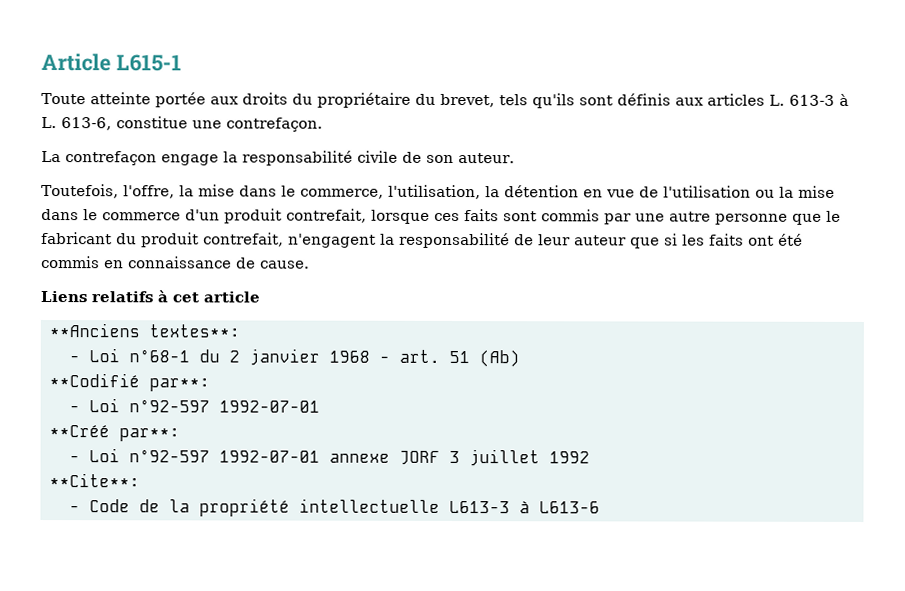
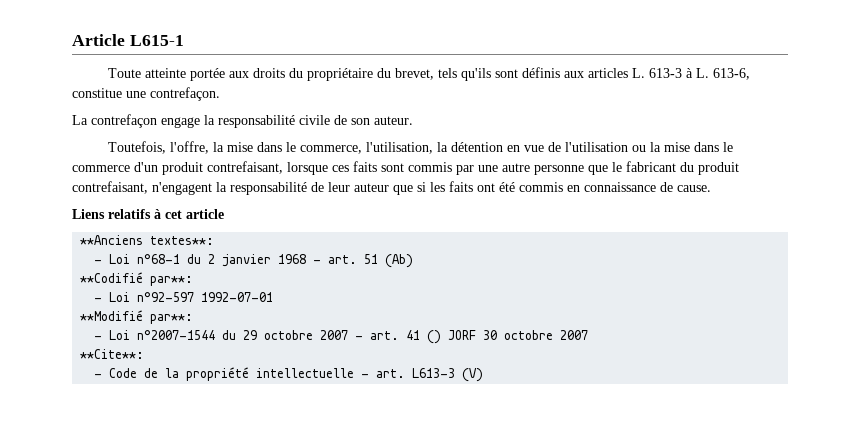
- Toutefois, l'offre, la mise dans le commerce, l'utilisation, la détention en vue de l'utilisation ou la mise dans le commerce d'un produit contrefait, lorsque ces faits sont commis par une autre personne que le fabricant du produit contrefait, n'engagent la responsabilité de leur auteur que si les faits ont été commis en connaissance de cause.
+ Toutefois, l'offre, la mise dans le commerce, l'utilisation, la détention en vue de l'utilisation ou la mise dans le commerce d'un produit contrefaisant, lorsque ces faits sont commis par une autre personne que le fabricant du produit contrefaisant, n'engagent la responsabilité de leur auteur que si les faits ont été commis en connaissance de cause.
- **Créé par**:
- - Loi n°92-597 1992-07-01 annexe JORF 3 juillet 1992
+ **Modifié par**:
+ - Loi n°2007-1544 du 29 octobre 2007 - art. 41 () JORF 30 octobre 2007
- - Code de la propriété intellectuelle L613-3 à L613-6
+ - Code de la propriété intellectuelle - art. L613-3 (V)

